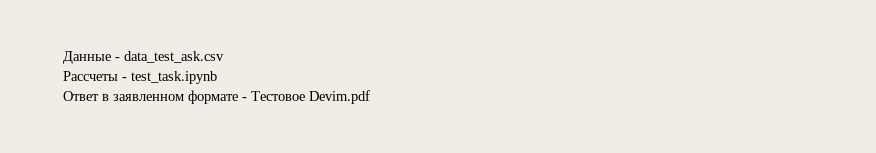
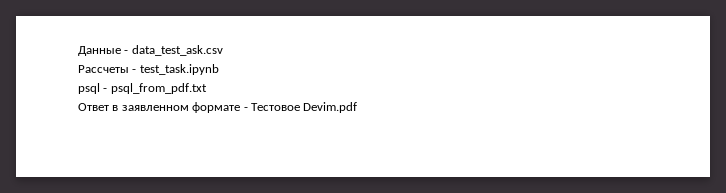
+ psql - psql_from_pdf.txt

